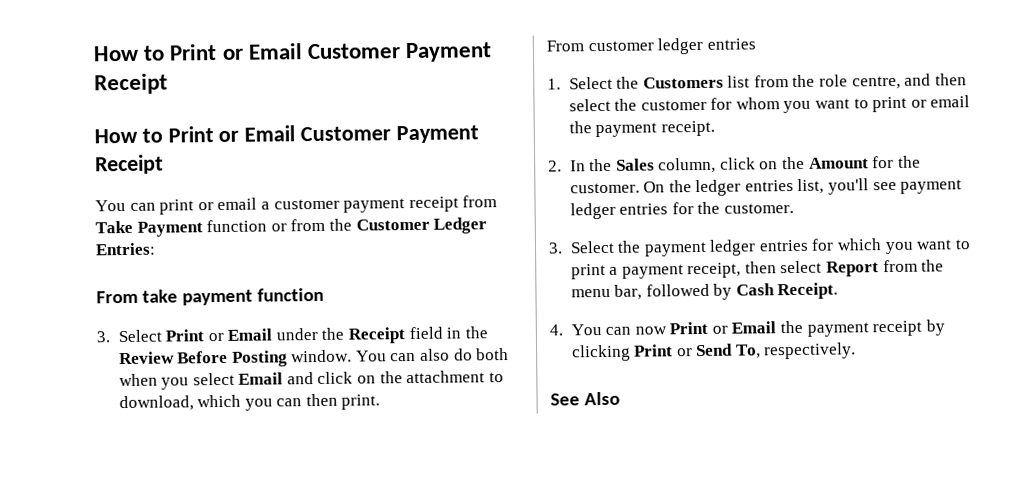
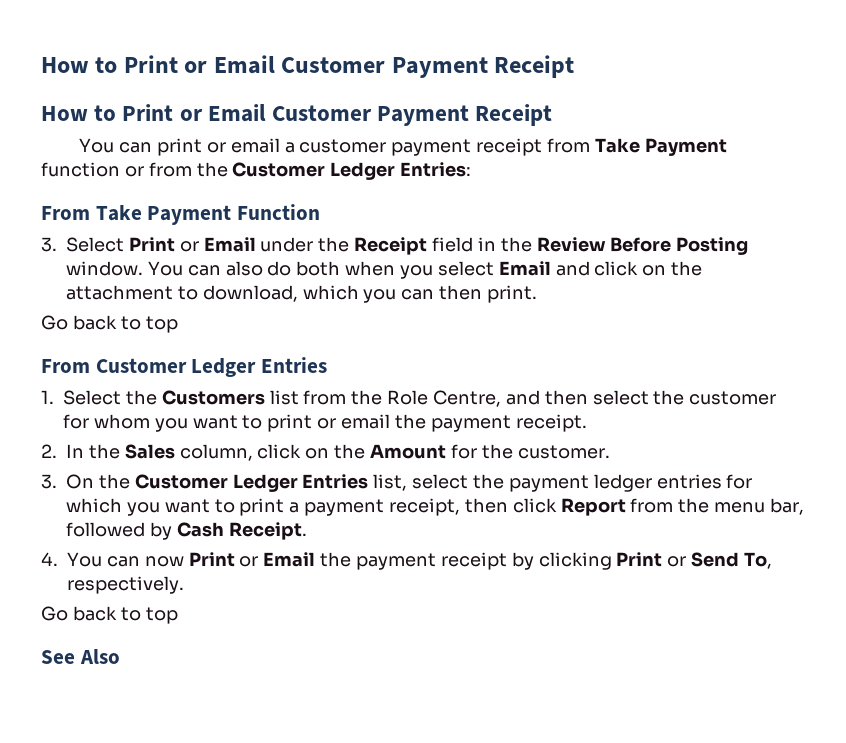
- From take payment function
+ From Take Payment Function
  You can also do both when you select Email and click on the attachment to download, which you can then print.
- From customer ledger entries
+ Go back to top
+ From Customer Ledger Entries
- 1. Select the Customers list from the role centre, and then select the customer for whom you want to print or email the payment receipt.
+ 1. Select the Customers list from the Role Centre, and then select the customer for whom you want to print or email the payment receipt.
- 2. In the Sales column, click on the Amount for the customer. On the ledger entries list, you'll see payment ledger entries for the customer.
- 3. Select the payment ledger entries for which you want to print a payment receipt, then select Report from the menu bar, followed by Cash Receipt.
+ 2. In the Sales column, click on the Amount for the customer.
+ 3. On the Customer Ledger Entries list, select the payment ledger entries for which you want to print a payment receipt, then click Report from the menu bar, followed by Cash Receipt.
  4. You can now Print or Email the payment receipt by clicking Print or Send To, respectively.
+ Go back to top

